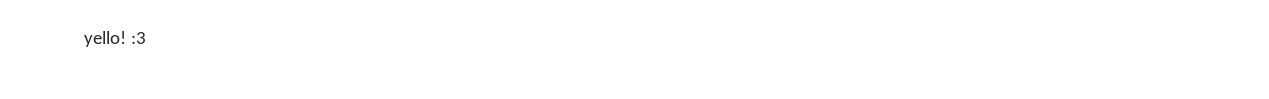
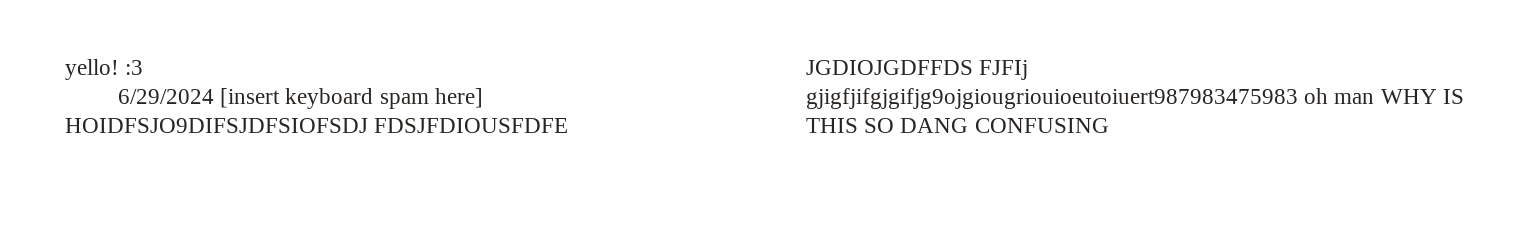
+ 6/29/2024 [insert keyboard spam here] HOIDFSJO9DIFSJDFSIOFSDJ FDSJFDIOUSFDFE JGDIOJGDFFDS FJFIj gjigfjifgjgifjg9ojgiougriouioeutoiuert987983475983 oh man WHY IS THIS SO DANG CONFUSING

